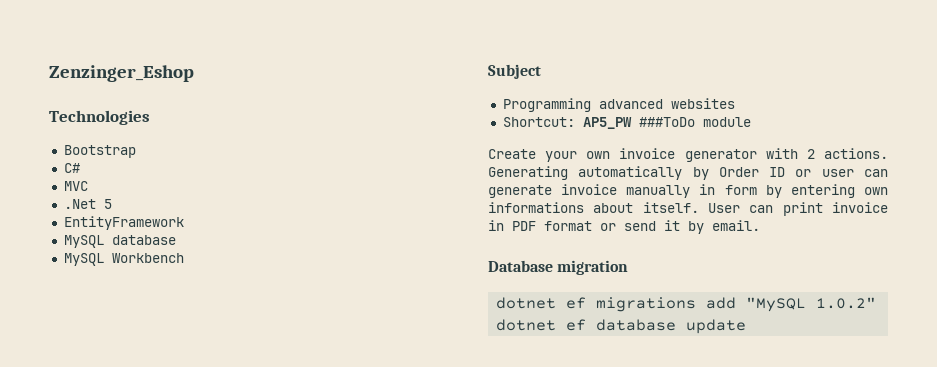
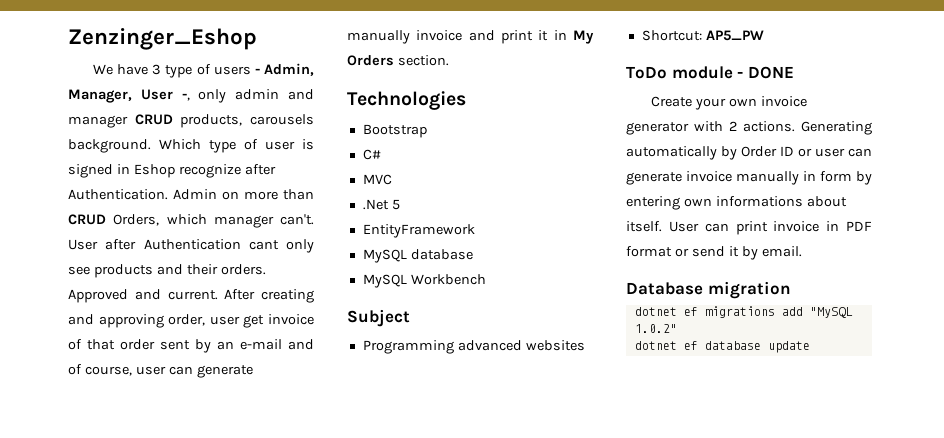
+ We have 3 type of users - Admin, Manager, User -, only admin and manager CRUD products, carousels background. Which type of user is signed in Eshop recognize after Authentication. Admin on more than CRUD Orders, which manager can't. User after Authentication cant only see products and their orders. Approved and current. After creating and approving order, user get invoice of that order sent by an e-mail and of course, user can generate manually invoice and print it in My Orders section.
- Shortcut: AP5_PW ###ToDo module
+ Shortcut: AP5_PW
+ ToDo module - DONE

